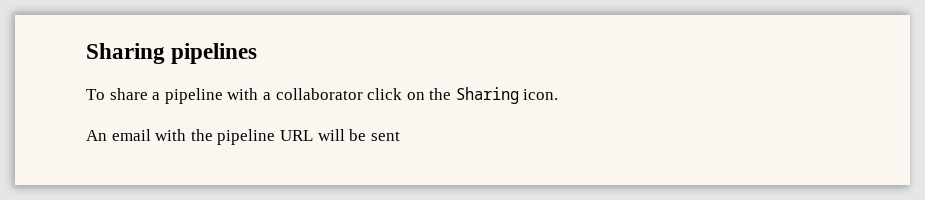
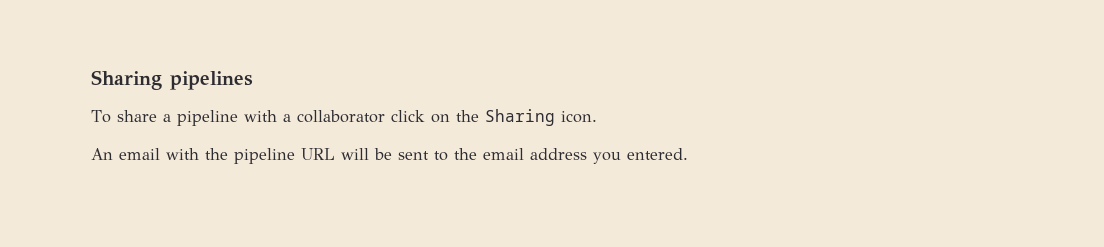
- An email with the pipeline URL will be sent
+ An email with the pipeline URL will be sent to the email address you entered.

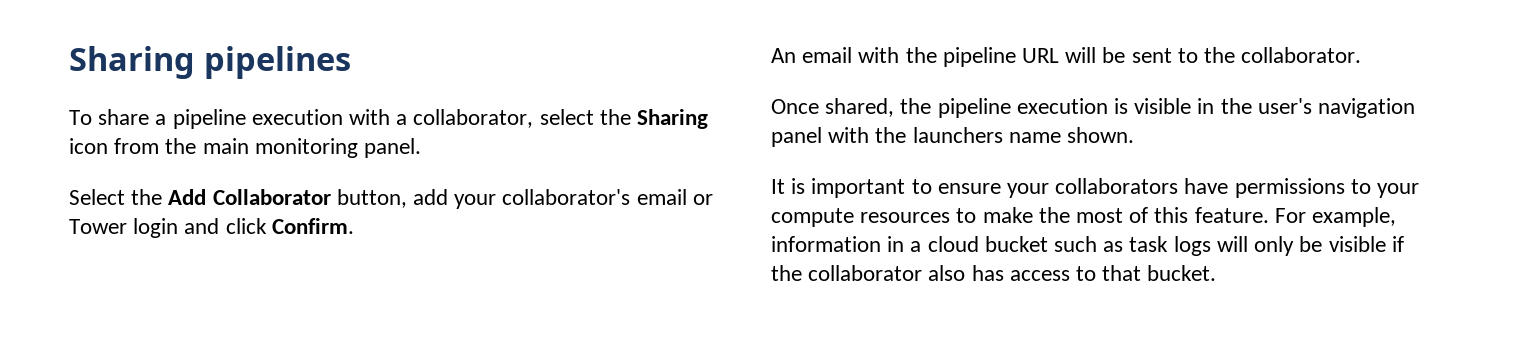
- To share a pipeline with a collaborator click on the Sharing icon.
+ To share a pipeline execution with a collaborator, select the Sharing icon from the main monitoring panel.
+ Select the Add Collaborator button, add your collaborator's email or Tower login and click Confirm.
- An email with the pipeline URL will be sent to the email address you entered.
+ An email with the pipeline URL will be sent to the collaborator.
+ Once shared, the pipeline execution is visible in the user's navigation panel with the launchers name shown.
+ It is important to ensure your collaborators have permissions to your compute resources to make the most of this feature. For example, information in a cloud bucket such as task logs will only be visible if the collaborator also has access to that bucket.

